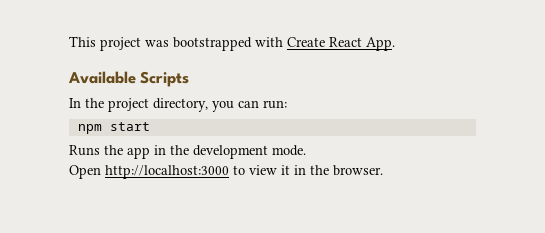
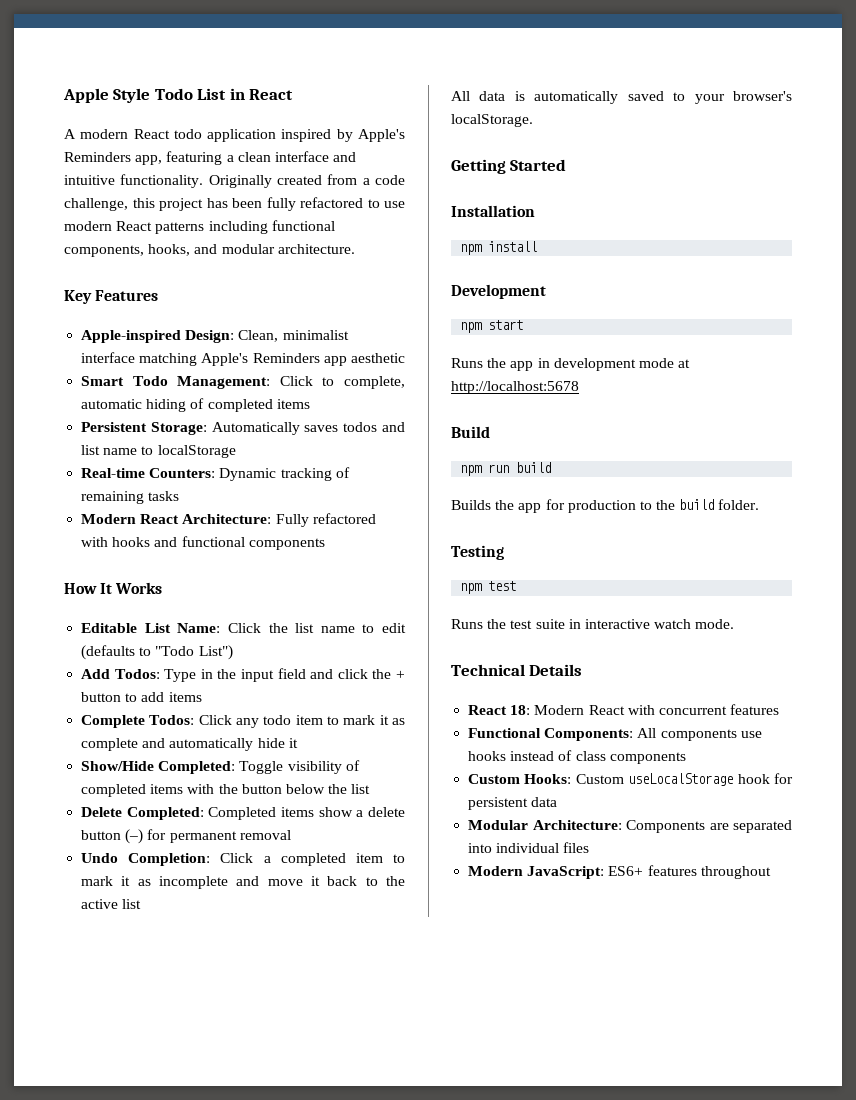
- This project was bootstrapped with Create React App.
- Available Scripts
- In the project directory, you can run:
+ Apple Style Todo List in React
+ A modern React todo application inspired by Apple's Reminders app, featuring a clean interface and intuitive functionality. Originally created from a code challenge, this project has been fully refactored to use modern React patterns including functional components, hooks, and modular architecture.
+ Key Features
+ Apple-inspired Design: Clean, minimalist interface matching Apple's Reminders app aesthetic
+ Smart Todo Management: Click to complete, automatic hiding of completed items
+ Persistent Storage: Automatically saves todos and list name to localStorage
+ Real-time Counters: Dynamic tracking of remaining tasks
+ Modern React Architecture: Fully refactored with hooks and functional components
+ How It Works
+ Editable List Name: Click the list name to edit (defaults to "Todo List")
+ Add Todos: Type in the input field and click the + button to add items
+ Complete Todos: Click any todo item to mark it as complete and automatically hide it
+ Show/Hide Completed: Toggle visibility of completed items with the button below the list
+ Delete Completed: Completed items show a delete button (–) for permanent removal
+ Undo Completion: Click a completed item to mark it as incomplete and move it back to the active list
+ All data is automatically saved to your browser's localStorage.
+ Getting Started
+ Installation
+ npm install
+ Development
- Runs the app in the development mode.
- Open http://localhost:3000 to view it in the browser.
+ Runs the app in development mode at http://localhost:5678
+ Build
+ npm run build
+ Builds the app for production to the build folder.
+ Testing
+ npm test
+ Runs the test suite in interactive watch mode.
+ Technical Details
+ React 18: Modern React with concurrent features
+ Functional Components: All components use hooks instead of class components
+ Custom Hooks: Custom useLocalStorage hook for persistent data
+ Modular Architecture: Components are separated into individual files
+ Modern JavaScript: ES6+ features throughout

